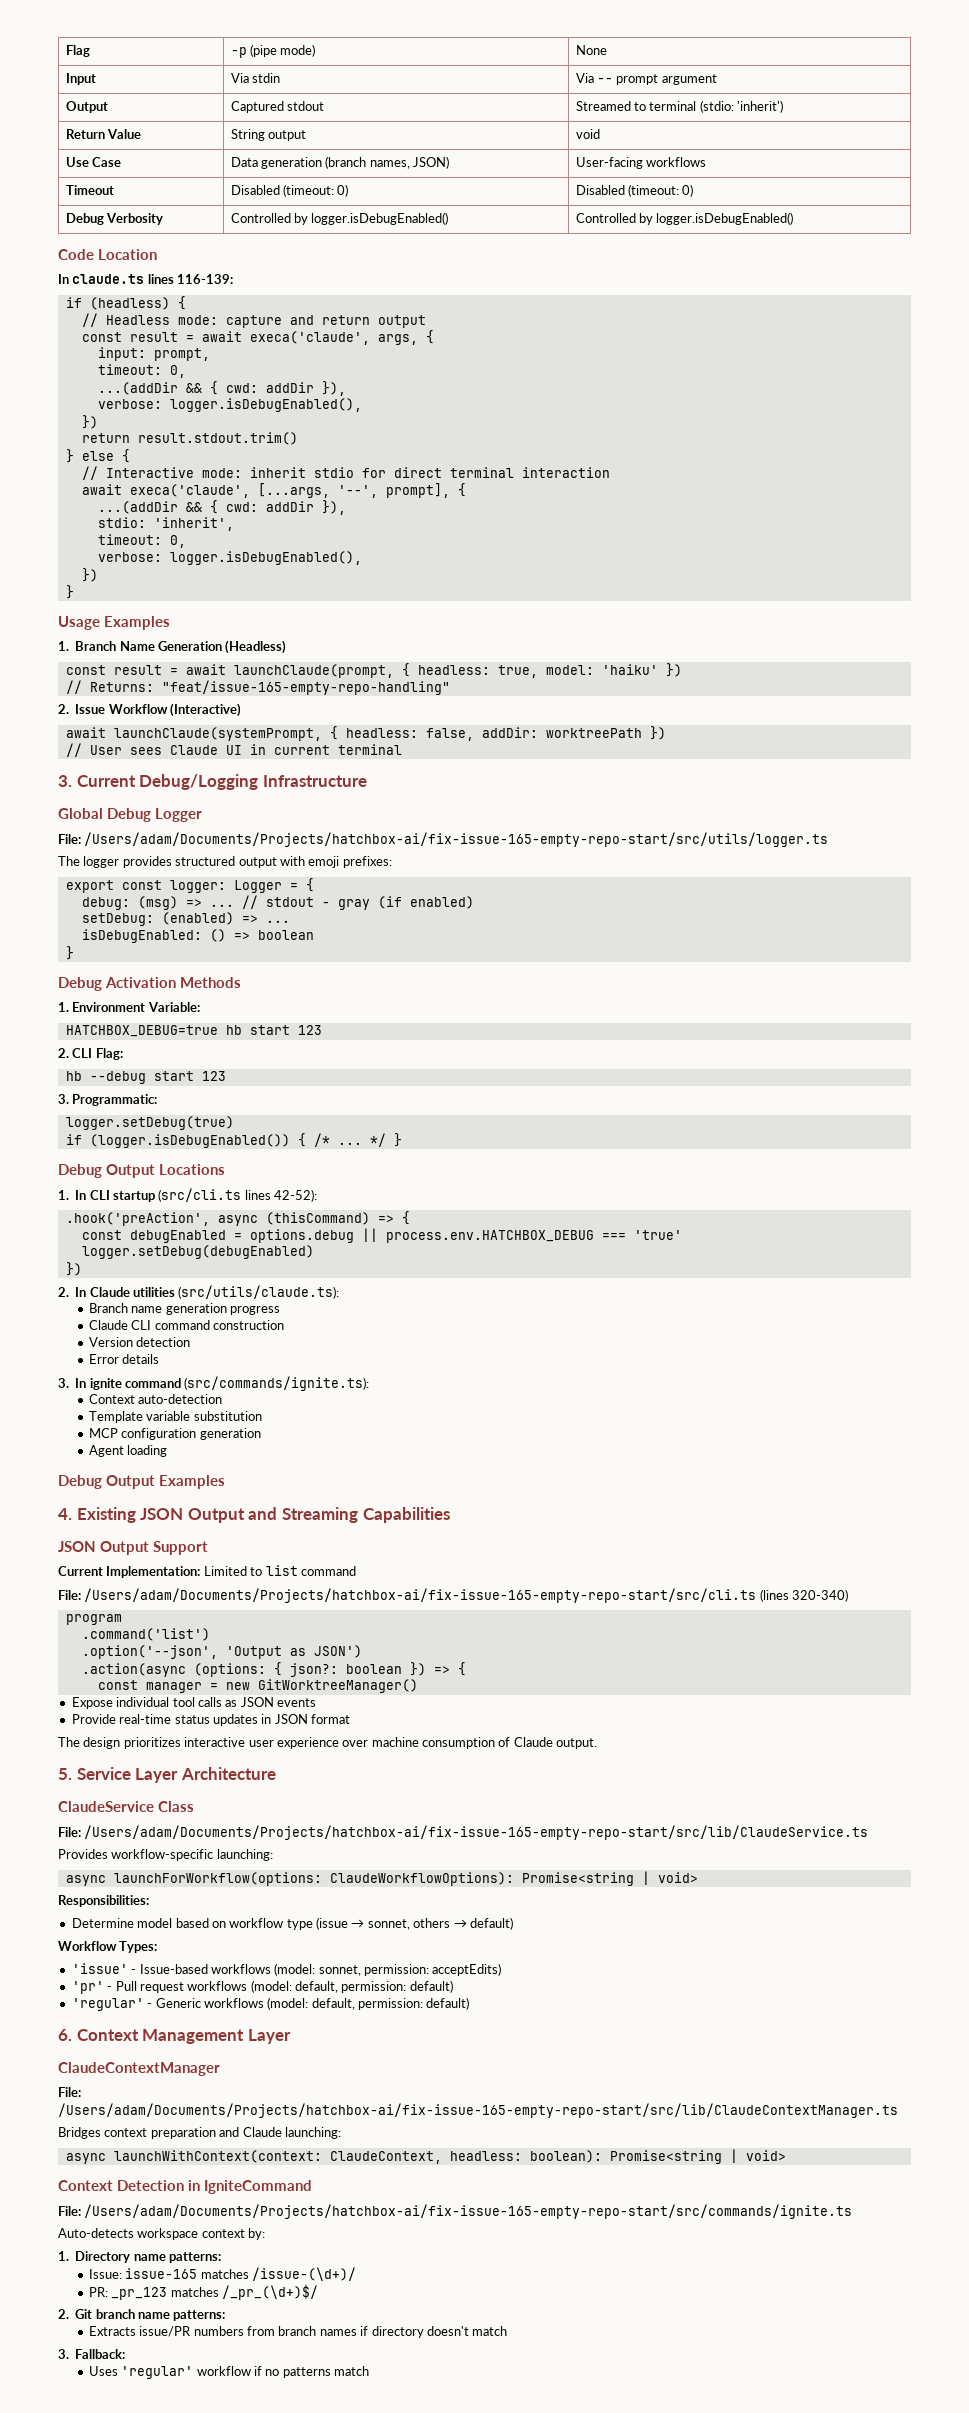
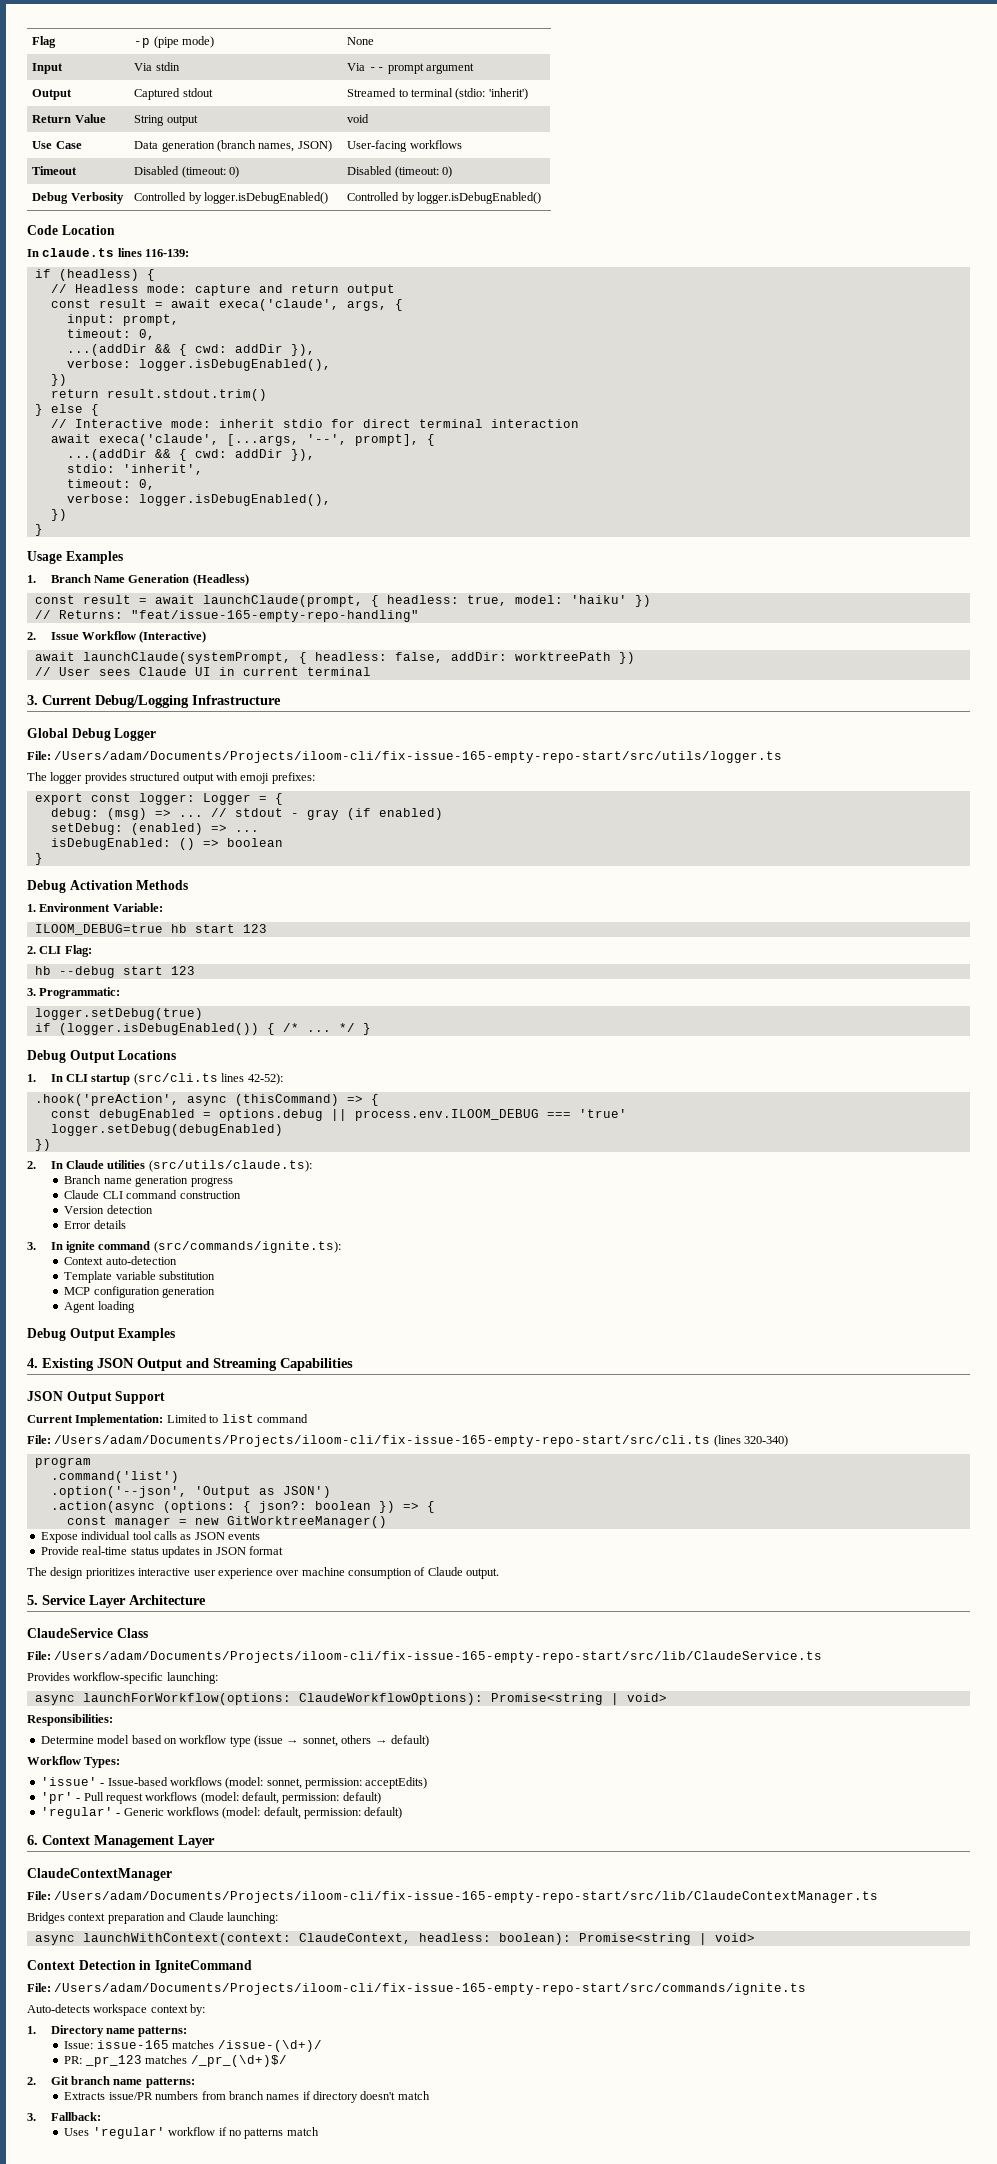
- File: /Users/adam/Documents/Projects/hatchbox-ai/fix-issue-165-empty-repo-start/src/utils/logger.ts
+ File: /Users/adam/Documents/Projects/iloom-cli/fix-issue-165-empty-repo-start/src/utils/logger.ts
- HATCHBOX_DEBUG=true hb start 123
+ ILOOM_DEBUG=true hb start 123
- const debugEnabled = options.debug || process.env.HATCHBOX_DEBUG === 'true'
+ const debugEnabled = options.debug || process.env.ILOOM_DEBUG === 'true'
- File: /Users/adam/Documents/Projects/hatchbox-ai/fix-issue-165-empty-repo-start/src/cli.ts (lines 320-340)
+ File: /Users/adam/Documents/Projects/iloom-cli/fix-issue-165-empty-repo-start/src/cli.ts (lines 320-340)
- File: /Users/adam/Documents/Projects/hatchbox-ai/fix-issue-165-empty-repo-start/src/lib/ClaudeService.ts
+ File: /Users/adam/Documents/Projects/iloom-cli/fix-issue-165-empty-repo-start/src/lib/ClaudeService.ts
- File: /Users/adam/Documents/Projects/hatchbox-ai/fix-issue-165-empty-repo-start/src/lib/ClaudeContextManager.ts
+ File: /Users/adam/Documents/Projects/iloom-cli/fix-issue-165-empty-repo-start/src/lib/ClaudeContextManager.ts
- File: /Users/adam/Documents/Projects/hatchbox-ai/fix-issue-165-empty-repo-start/src/commands/ignite.ts
+ File: /Users/adam/Documents/Projects/iloom-cli/fix-issue-165-empty-repo-start/src/commands/ignite.ts

